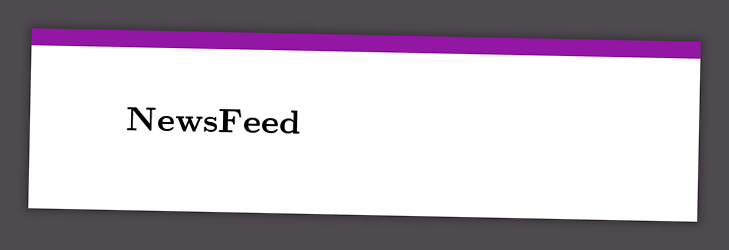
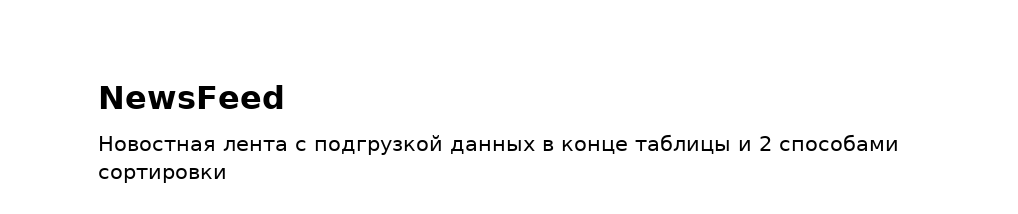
+ Новостная лента с подгрузкой данных в конце таблицы и 2 способами сортировки

